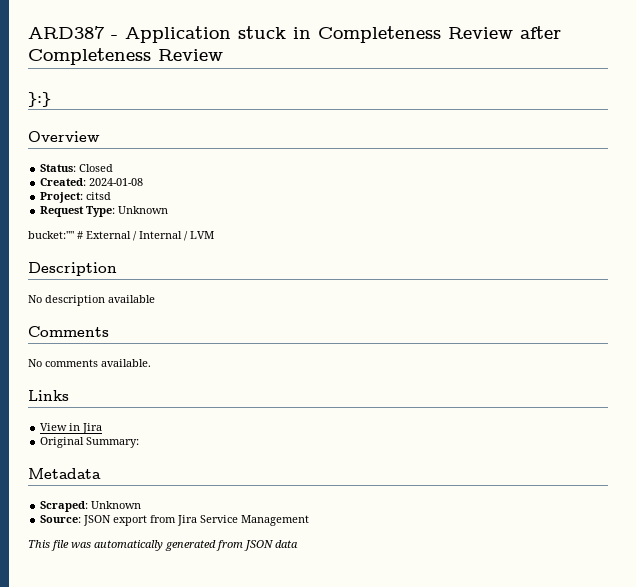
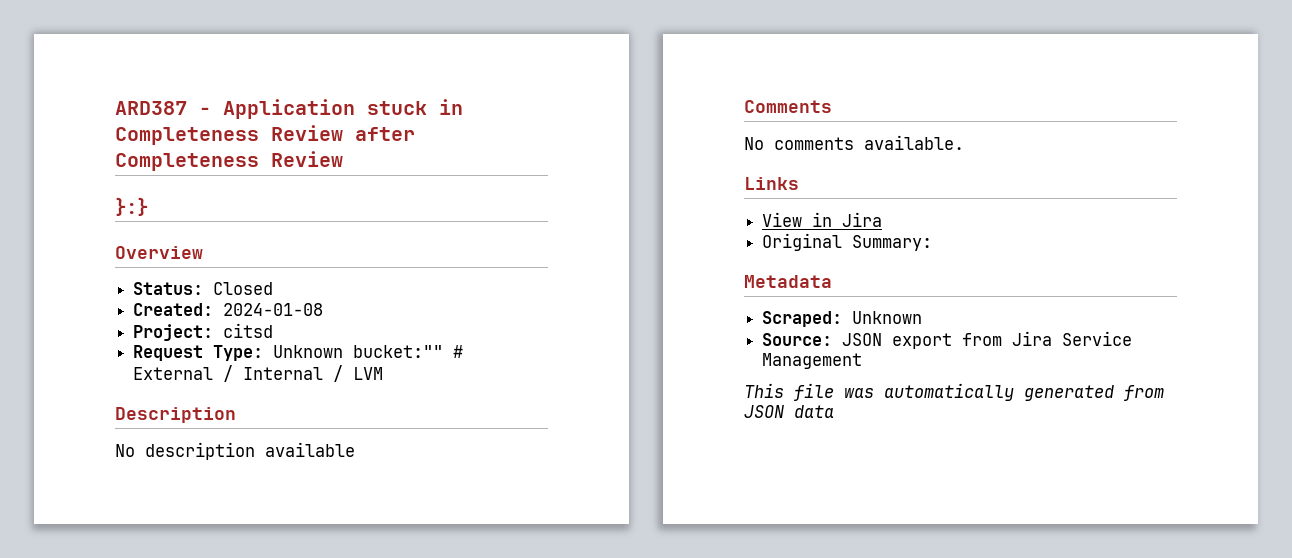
- Request Type: Unknown
- bucket:"" # External / Internal / LVM
+ Request Type: Unknown bucket:"" # External / Internal / LVM

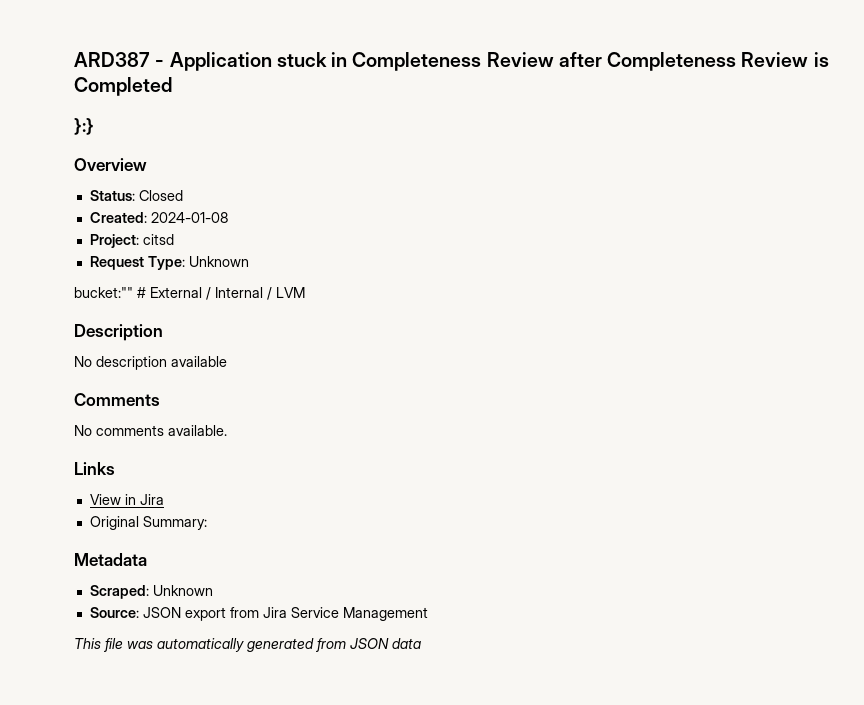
- ARD387 - Application stuck in Completeness Review after Completeness Review
+ ARD387 - Application stuck in Completeness Review after Completeness Review is Completed
- Request Type: Unknown bucket:"" # External / Internal / LVM
+ Request Type: Unknown
+ bucket:"" # External / Internal / LVM

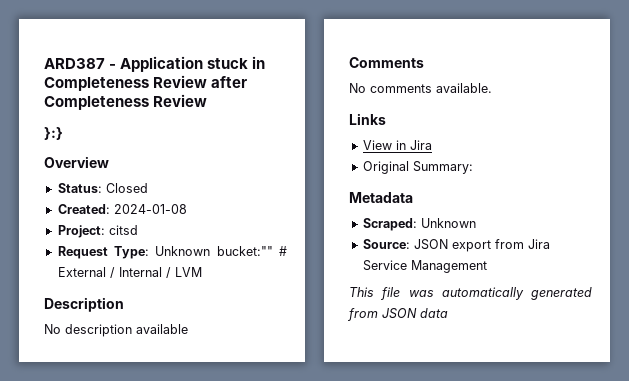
- ARD387 - Application stuck in Completeness Review after Completeness Review is Completed
+ ARD387 - Application stuck in Completeness Review after Completeness Review
- Request Type: Unknown
- bucket:"" # External / Internal / LVM
+ Request Type: Unknown bucket:"" # External / Internal / LVM

